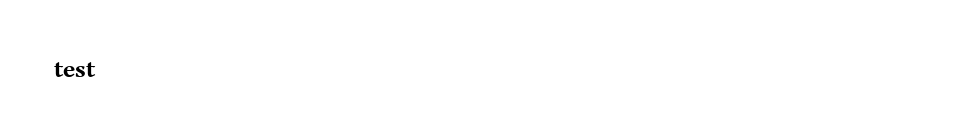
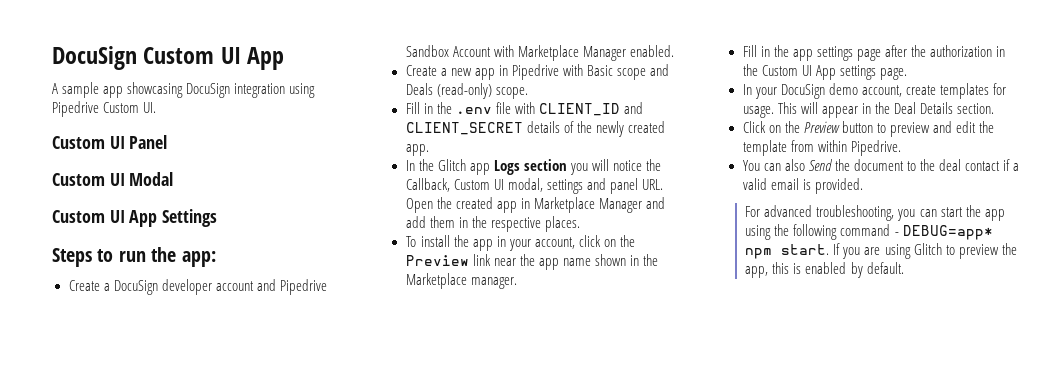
- test
+ DocuSign Custom UI App
+ A sample app showcasing DocuSign integration using Pipedrive Custom UI.
+ Custom UI Panel
+ Custom UI Modal
+ Custom UI App Settings
+ Steps to run the app:
+ Create a DocuSign developer account and Pipedrive Sandbox Account with Marketplace Manager enabled.
+ Create a new app in Pipedrive with Basic scope and Deals (read-only) scope.
+ Fill in the .env file with CLIENT_ID and CLIENT_SECRET details of the newly created app.
+ In the Glitch app Logs section you will notice the Callback, Custom UI modal, settings and panel URL. Open the created app in Marketplace Manager and add them in the respective places.
+ To install the app in your account, click on the Preview link near the app name shown in the Marketplace manager.
+ Fill in the app settings page after the authorization in the Custom UI App settings page.
+ In your DocuSign demo account, create templates for usage. This will appear in the Deal Details section.
+ Click on the Preview button to preview and edit the template from within Pipedrive.
+ You can also Send the document to the deal contact if a valid email is provided.
+ For advanced troubleshooting, you can start the app using the following command - DEBUG=app* npm start. If you are using Glitch to preview the app, this is enabled by default.

